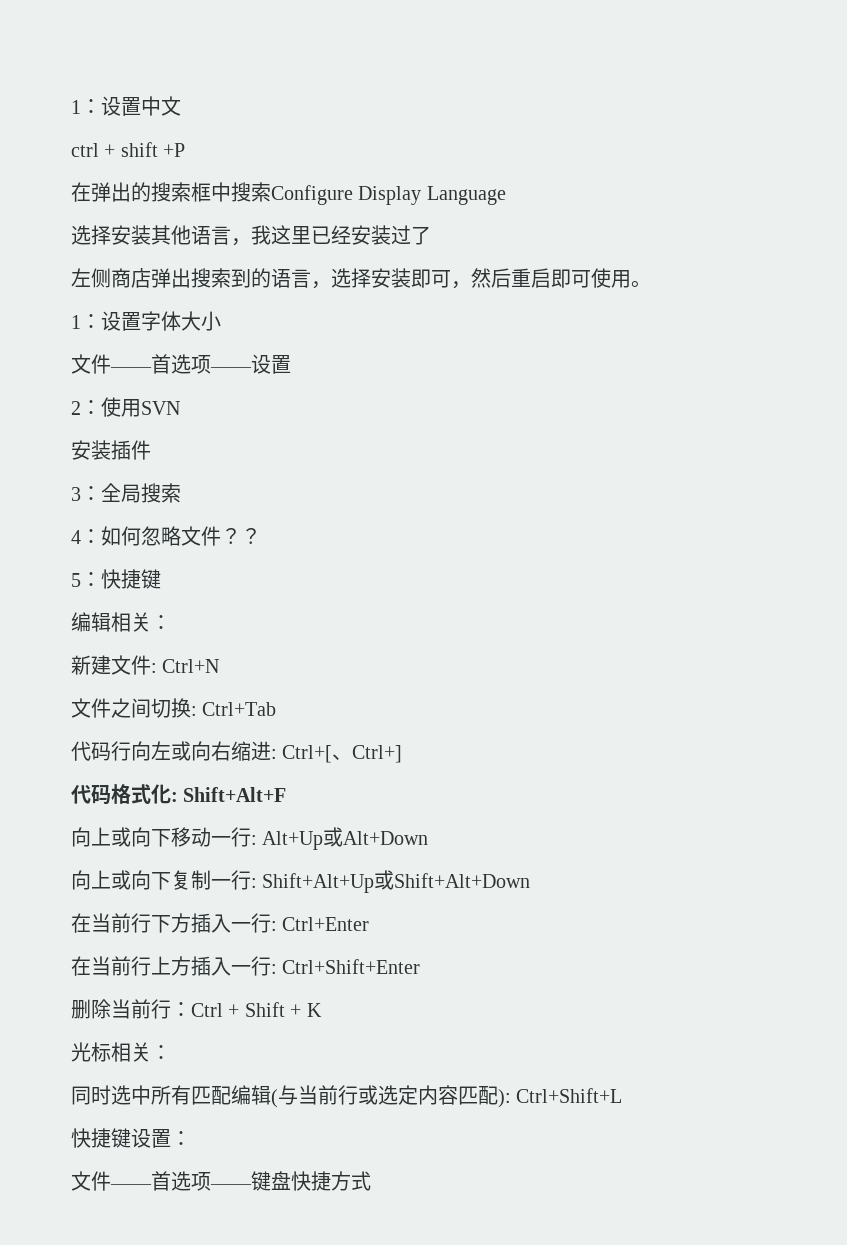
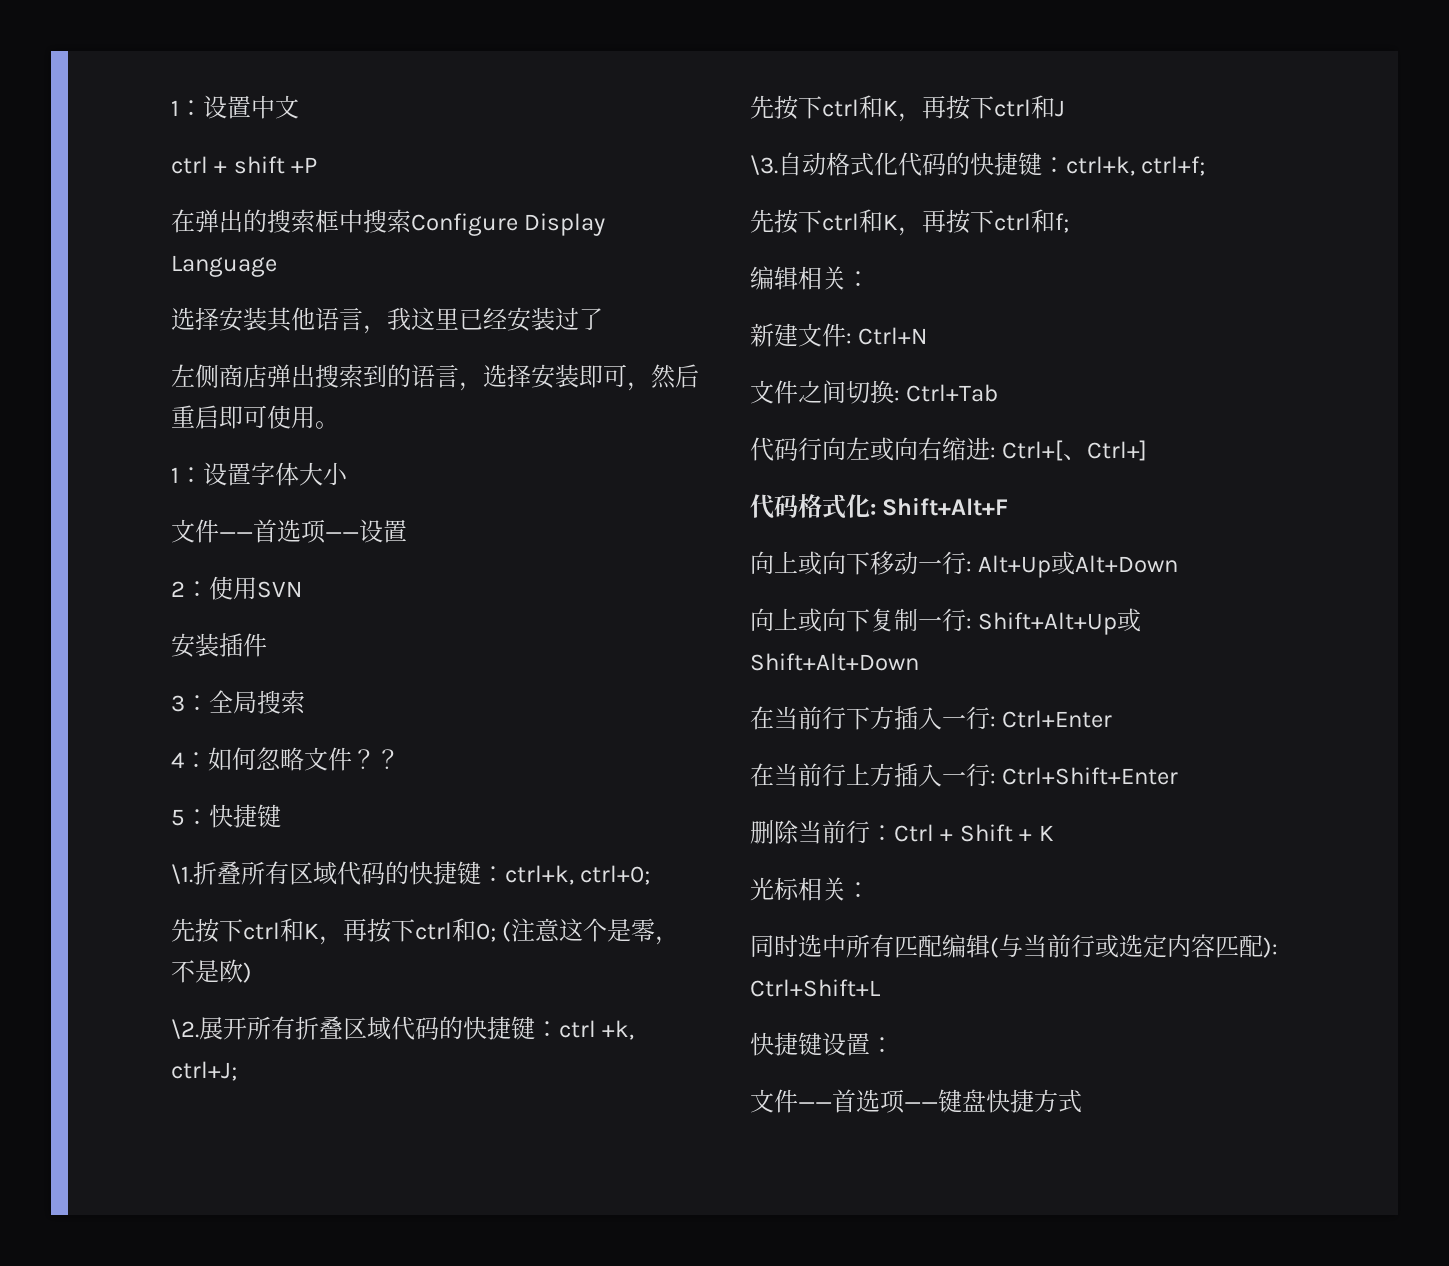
+ \1.折叠所有区域代码的快捷键：ctrl+k, ctrl+0;
+ 先按下ctrl和K，再按下ctrl和0; (注意这个是零，不是欧)
+ \2.展开所有折叠区域代码的快捷键：ctrl +k, ctrl+J;
+ 先按下ctrl和K，再按下ctrl和J
+ \3.自动格式化代码的快捷键：ctrl+k, ctrl+f;
+ 先按下ctrl和K，再按下ctrl和f;

